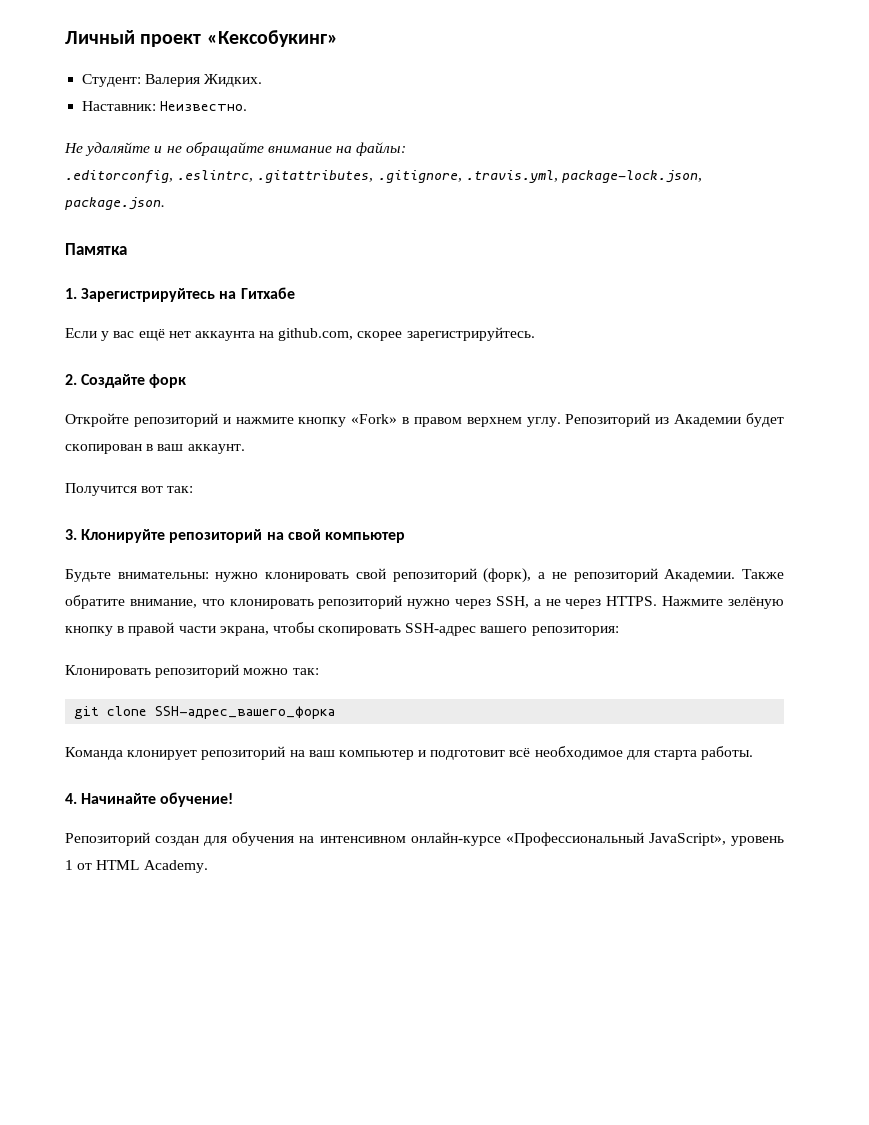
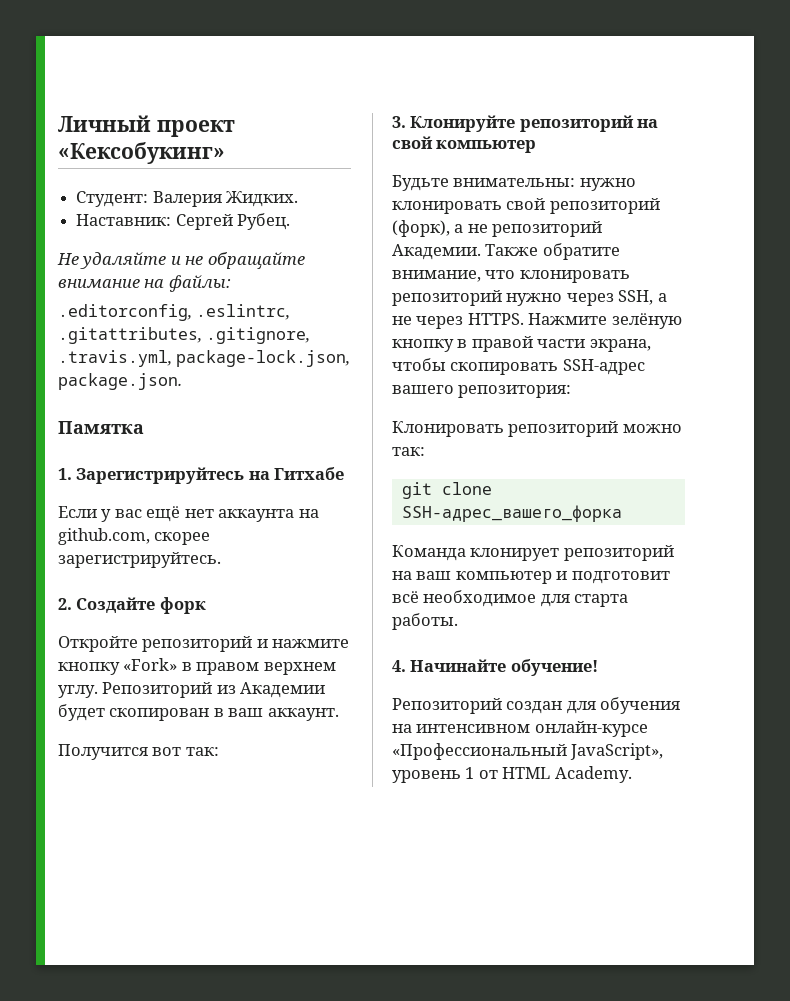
- Наставник: Неизвестно.
+ Наставник: Сергей Рубец.

